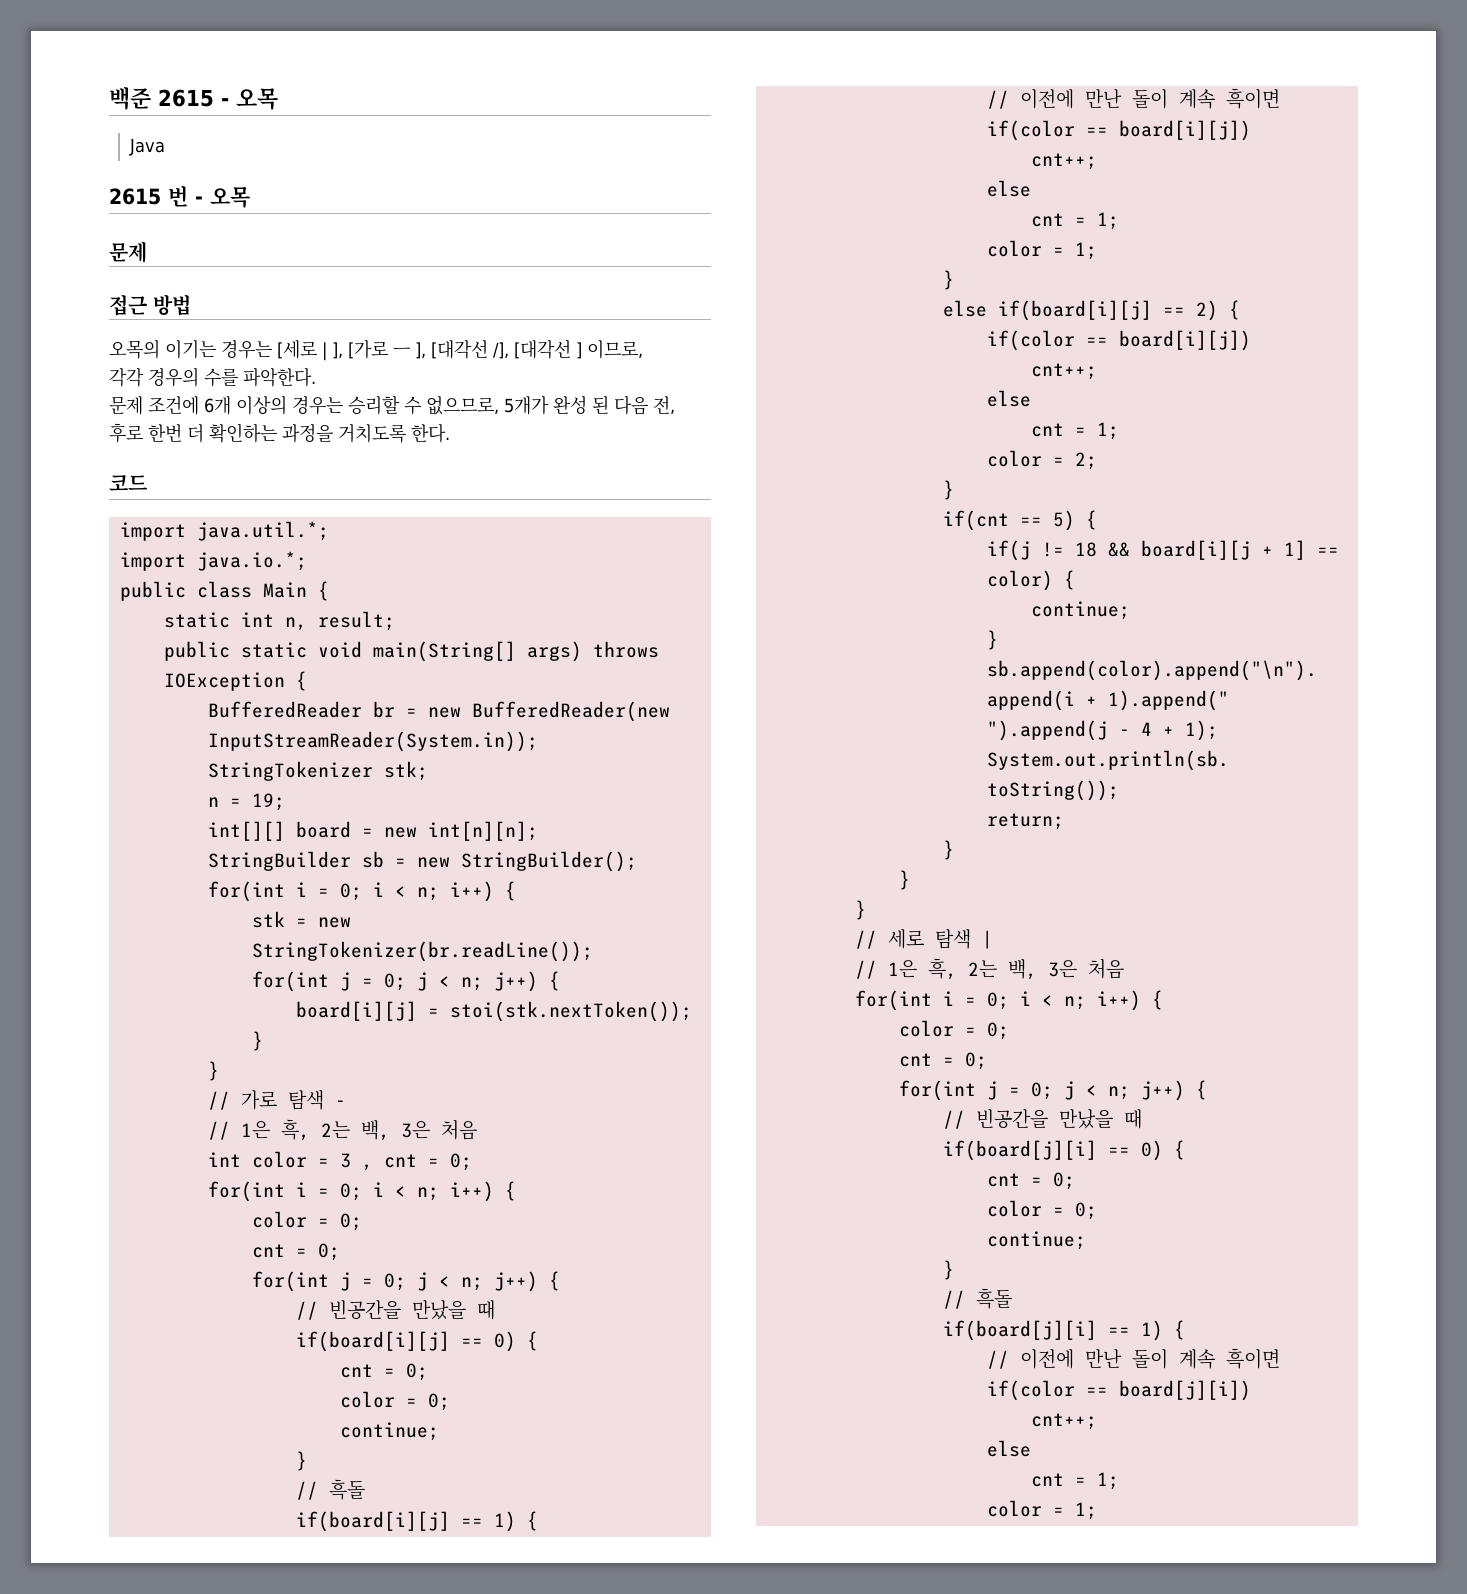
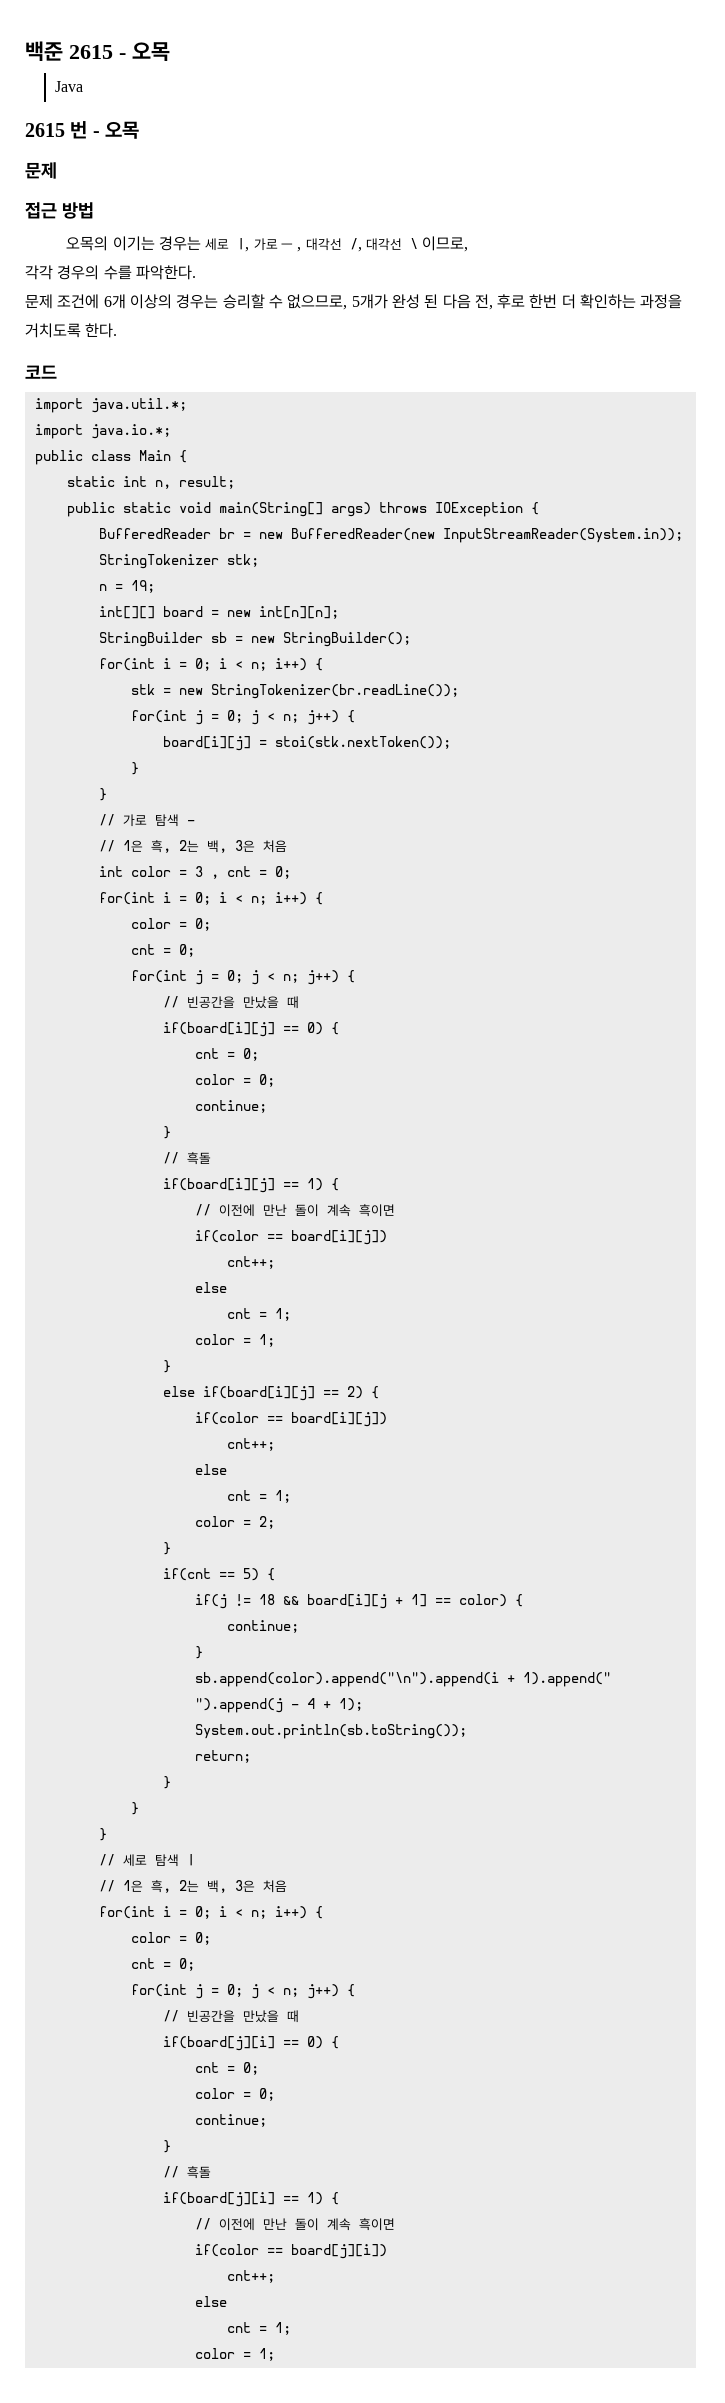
- 오목의 이기는 경우는 [세로 | ], [가로 ㅡ ], [대각선 /], [대각선 ] 이므로,
+ 오목의 이기는 경우는 세로 |, 가로 ㅡ , 대각선 /, 대각선 \ 이므로,

